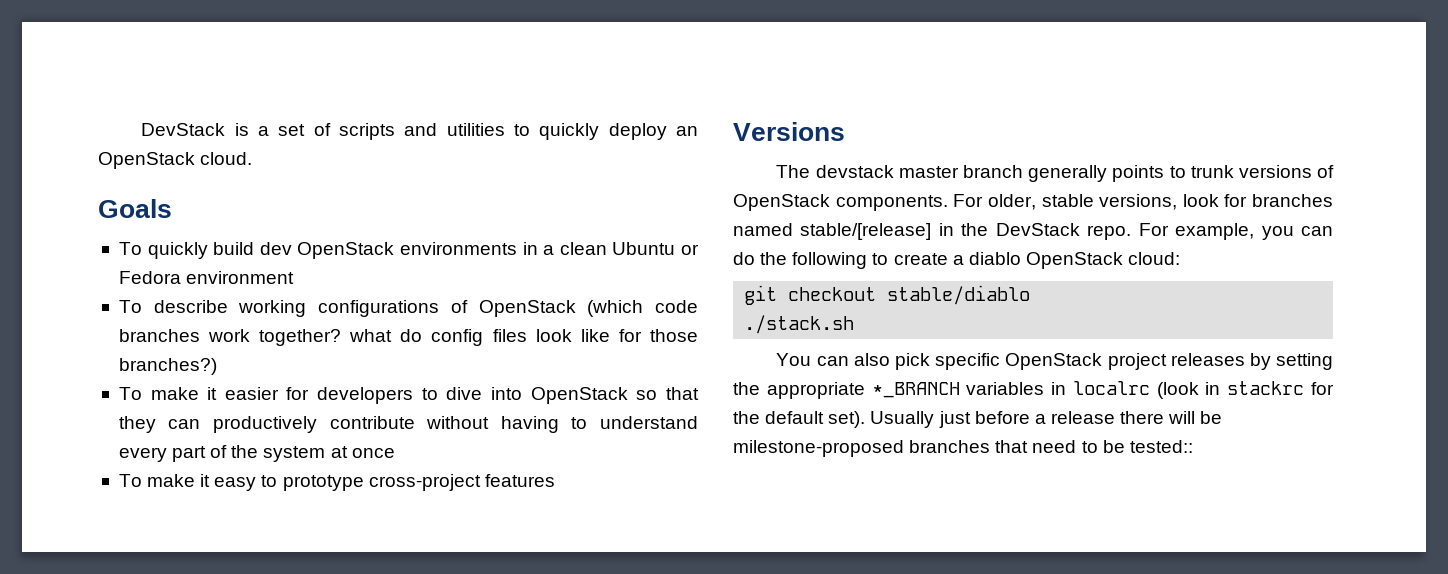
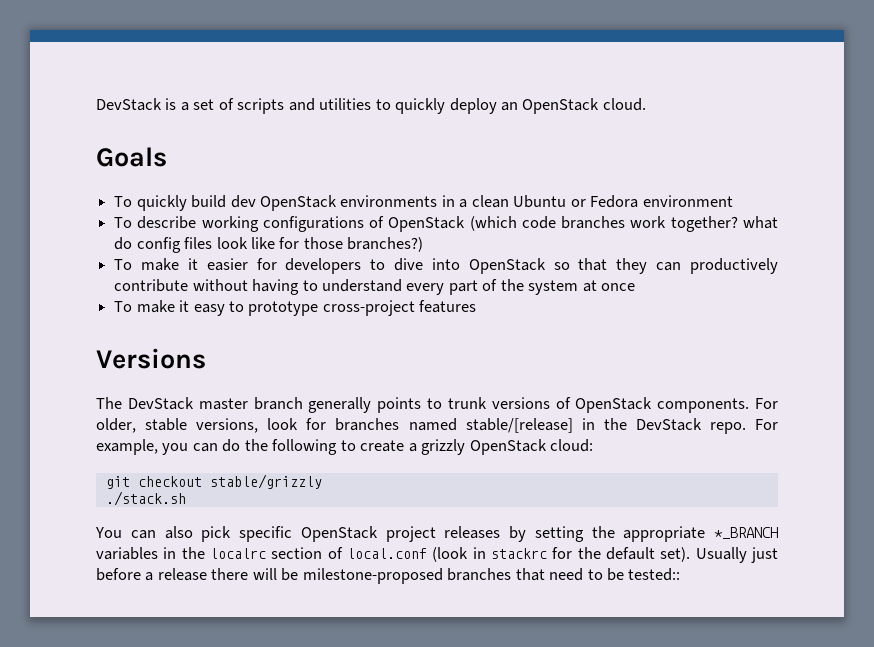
- The devstack master branch generally points to trunk versions of OpenStack components.
+ The DevStack master branch generally points to trunk versions of OpenStack components.
- For example, you can do the following to create a diablo OpenStack cloud:
+ For example, you can do the following to create a grizzly OpenStack cloud:
- git checkout stable/diablo
+ git checkout stable/grizzly
- You can also pick specific OpenStack project releases by setting the appropriate *_BRANCH variables in localrc (look in stackrc for the default set).
+ You can also pick specific OpenStack project releases by setting the appropriate *_BRANCH variables in the localrc section of local.conf (look in stackrc for the default set).

